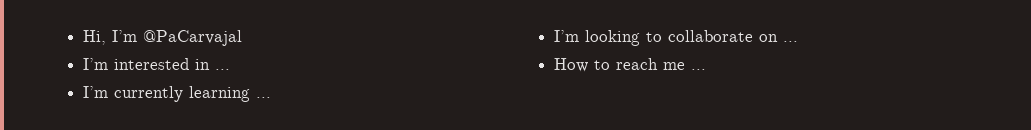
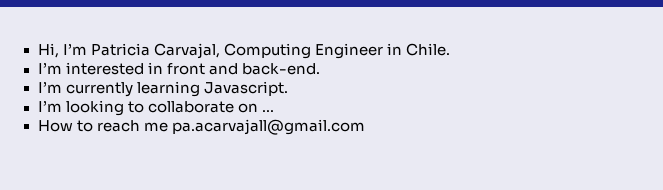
- Hi, I’m @PaCarvajal
+ Hi, I’m Patricia Carvajal, Computing Engineer in Chile.
- I’m interested in ...
+ I’m interested in front and back-end.
- I’m currently learning ...
+ I’m currently learning Javascript.
- How to reach me ...
+ How to reach me pa.acarvajall@gmail.com

